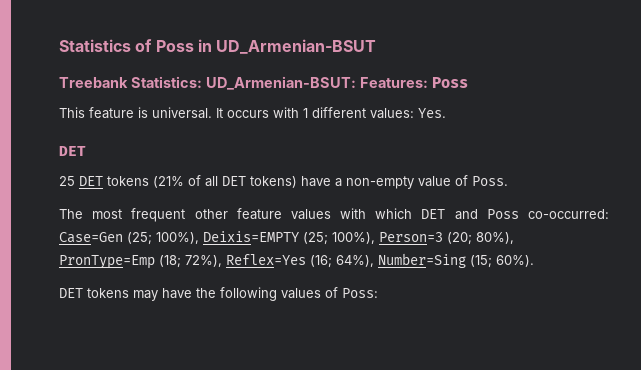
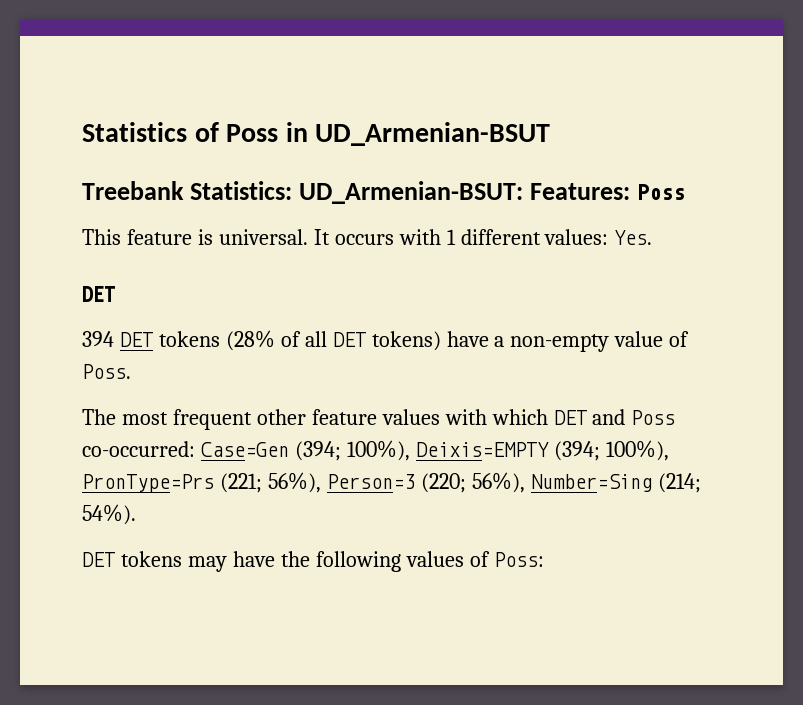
- 25 DET tokens (21% of all DET tokens) have a non-empty value of Poss.
+ 394 DET tokens (28% of all DET tokens) have a non-empty value of Poss.
- The most frequent other feature values with which DET and Poss co-occurred: Case=Gen (25; 100%), Deixis=EMPTY (25; 100%), Person=3 (20; 80%), PronType=Emp (18; 72%), Reflex=Yes (16; 64%), Number=Sing (15; 60%).
+ The most frequent other feature values with which DET and Poss co-occurred: Case=Gen (394; 100%), Deixis=EMPTY (394; 100%), PronType=Prs (221; 56%), Person=3 (220; 56%), Number=Sing (214; 54%).

